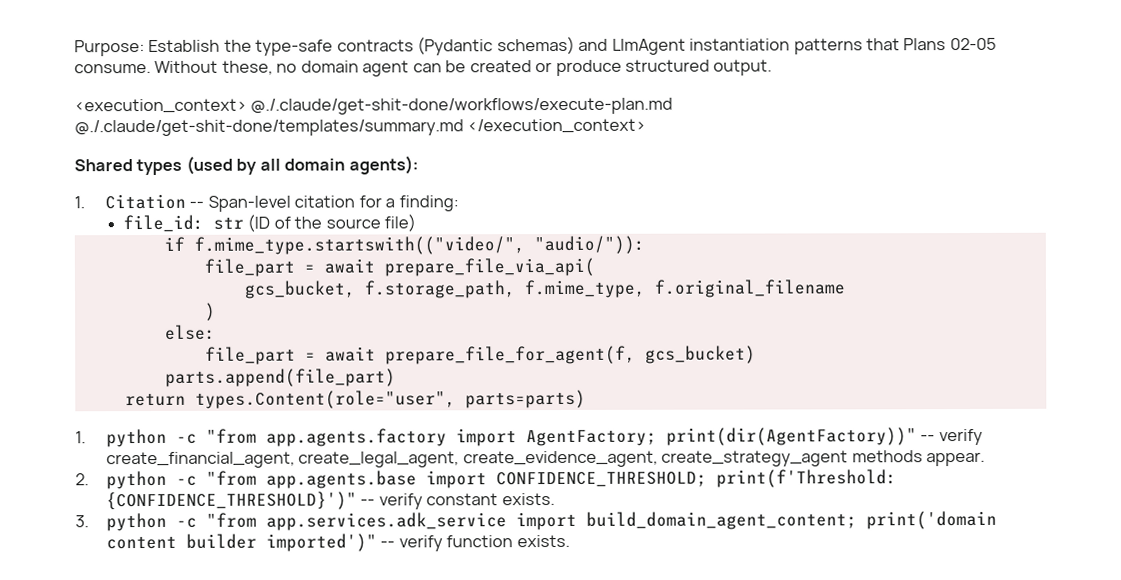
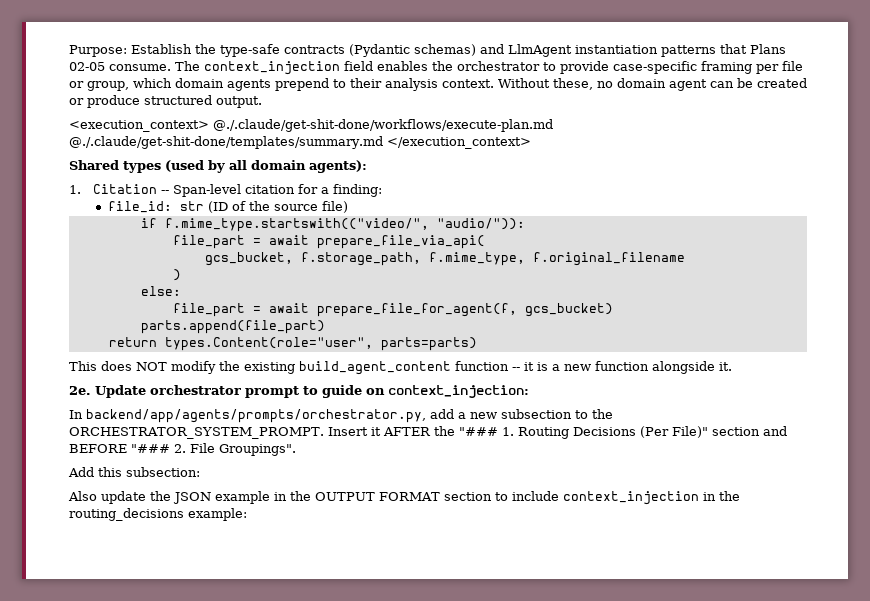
+ The context_injection field enables the orchestrator to provide case-specific framing per file or group, which domain agents prepend to their analysis context.
- 1. python -c "from app.agents.factory import AgentFactory; print(dir(AgentFactory))" -- verify create_financial_agent, create_legal_agent, create_evidence_agent, create_strategy_agent methods appear.
- 2. python -c "from app.agents.base import CONFIDENCE_THRESHOLD; print(f'Threshold: {CONFIDENCE_THRESHOLD}')" -- verify constant exists.
- 3. python -c "from app.services.adk_service import build_domain_agent_content; print('domain content builder imported')" -- verify function exists.
+ This does NOT modify the existing build_agent_content function -- it is a new function alongside it.
+ 2e. Update orchestrator prompt to guide on context_injection:
+ In backend/app/agents/prompts/orchestrator.py, add a new subsection to the ORCHESTRATOR_SYSTEM_PROMPT. Insert it AFTER the "### 1. Routing Decisions (Per File)" section and BEFORE "### 2. File Groupings".
+ Add this subsection:
+ Also update the JSON example in the OUTPUT FORMAT section to include context_injection in the routing_decisions example:

